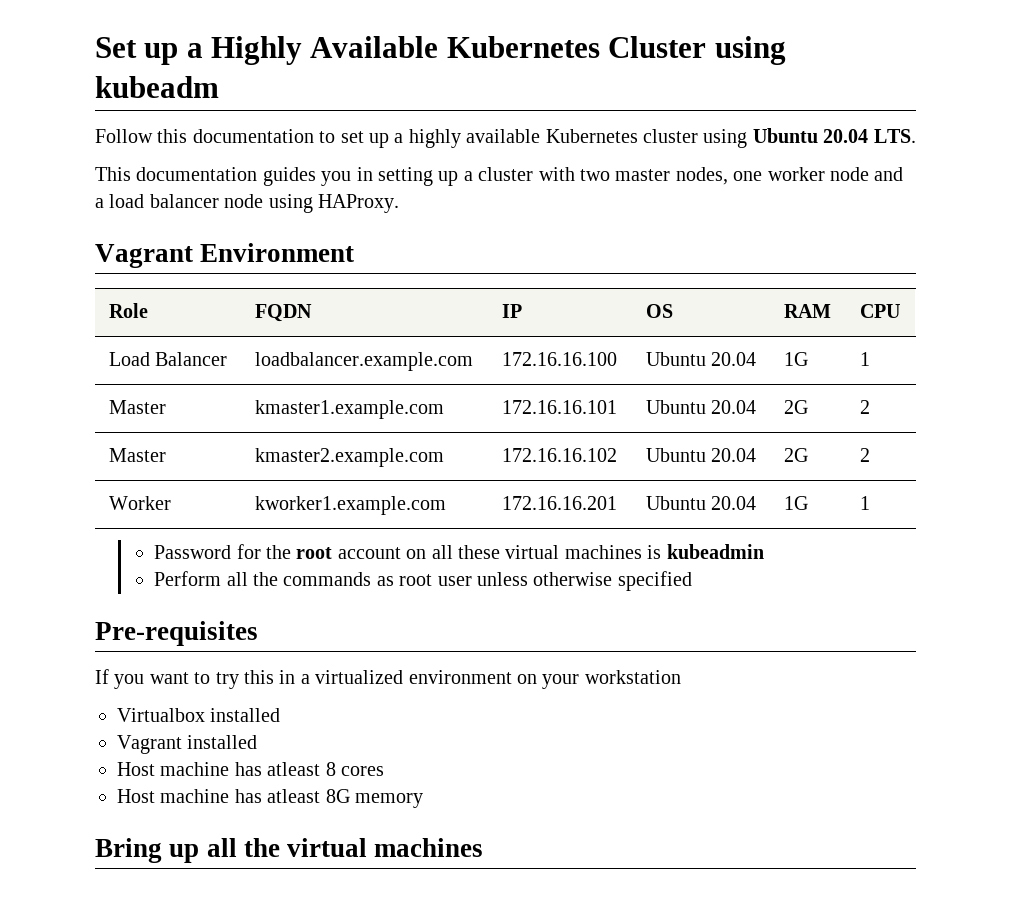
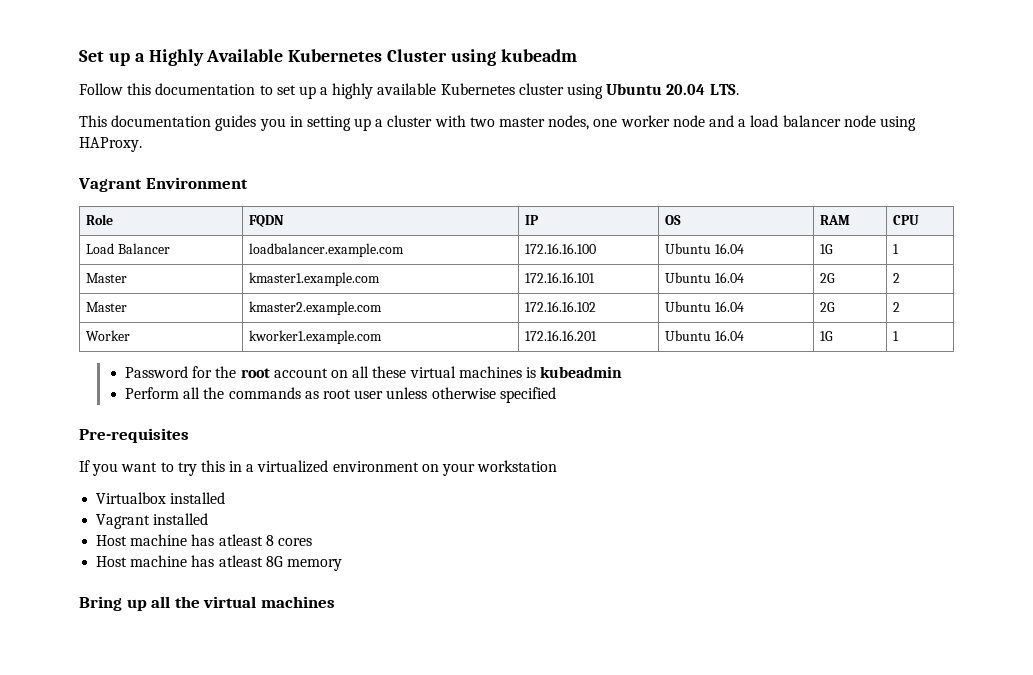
- Load Balancer | loadbalancer.example.com | 172.16.16.100 | Ubuntu 20.04 | 1G | 1
+ Load Balancer | loadbalancer.example.com | 172.16.16.100 | Ubuntu 16.04 | 1G | 1
- Master | kmaster1.example.com | 172.16.16.101 | Ubuntu 20.04 | 2G | 2
+ Master | kmaster1.example.com | 172.16.16.101 | Ubuntu 16.04 | 2G | 2
- Master | kmaster2.example.com | 172.16.16.102 | Ubuntu 20.04 | 2G | 2
+ Master | kmaster2.example.com | 172.16.16.102 | Ubuntu 16.04 | 2G | 2
- Worker | kworker1.example.com | 172.16.16.201 | Ubuntu 20.04 | 1G | 1
+ Worker | kworker1.example.com | 172.16.16.201 | Ubuntu 16.04 | 1G | 1

